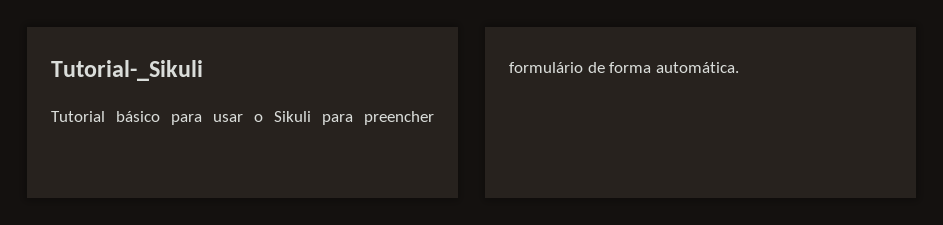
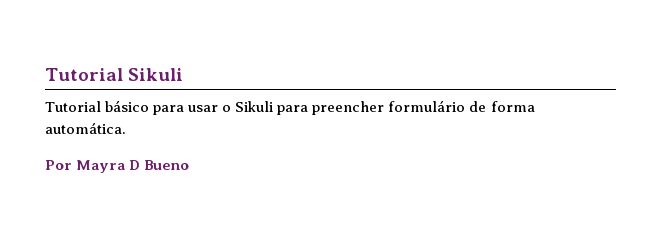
- Tutorial-_Sikuli
+ Tutorial Sikuli
+ Por Mayra D Bueno

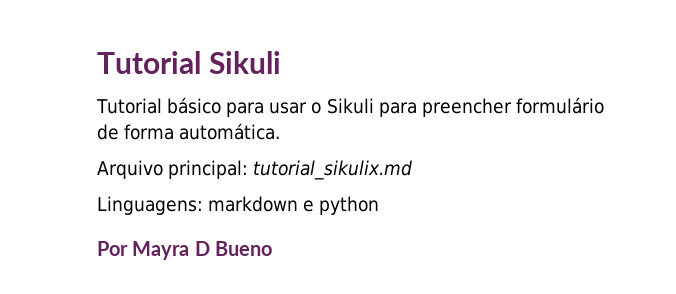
+ Arquivo principal: tutorial_sikulix.md
+ Linguagens: markdown e python

